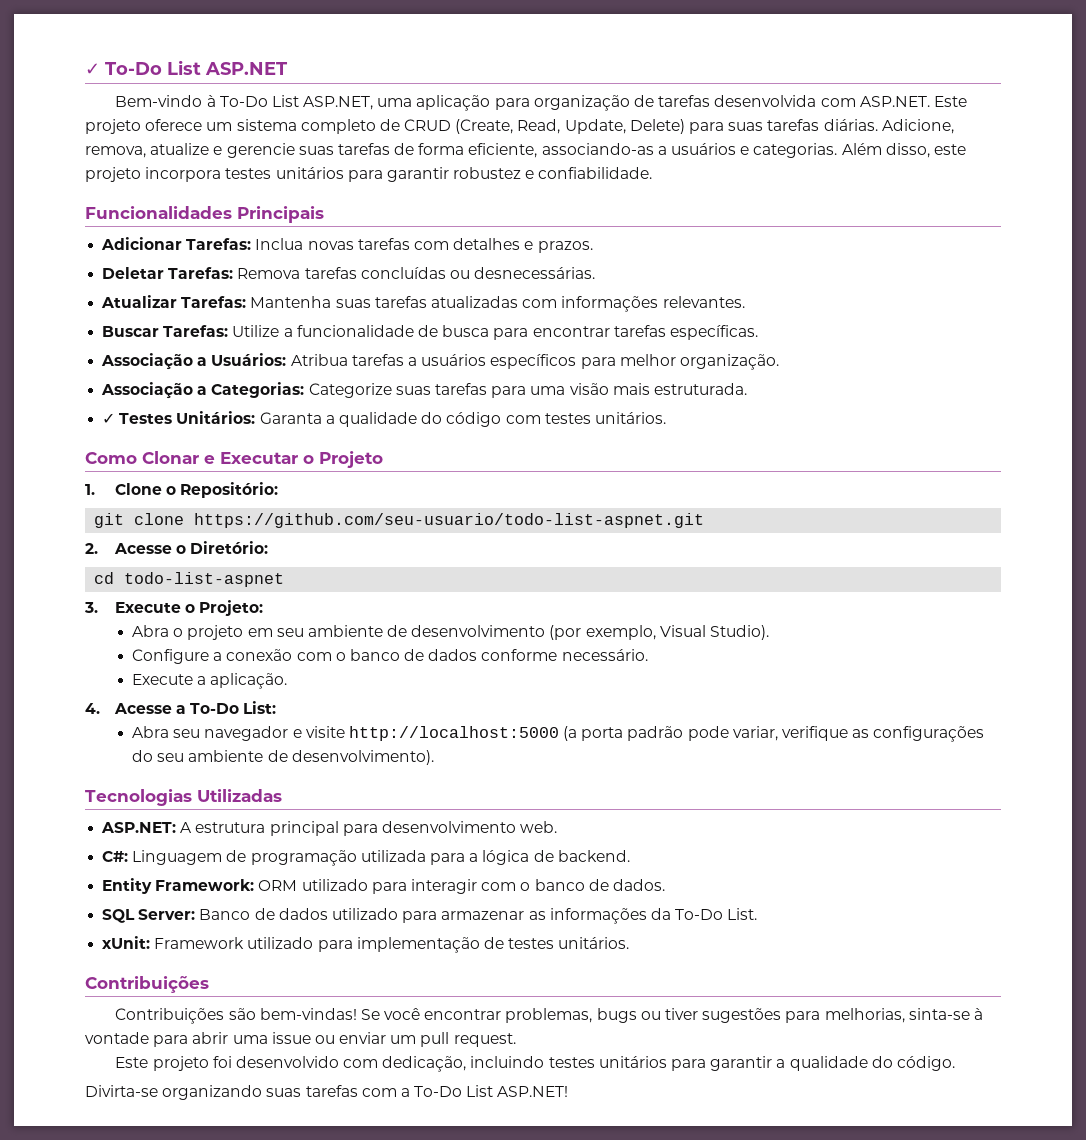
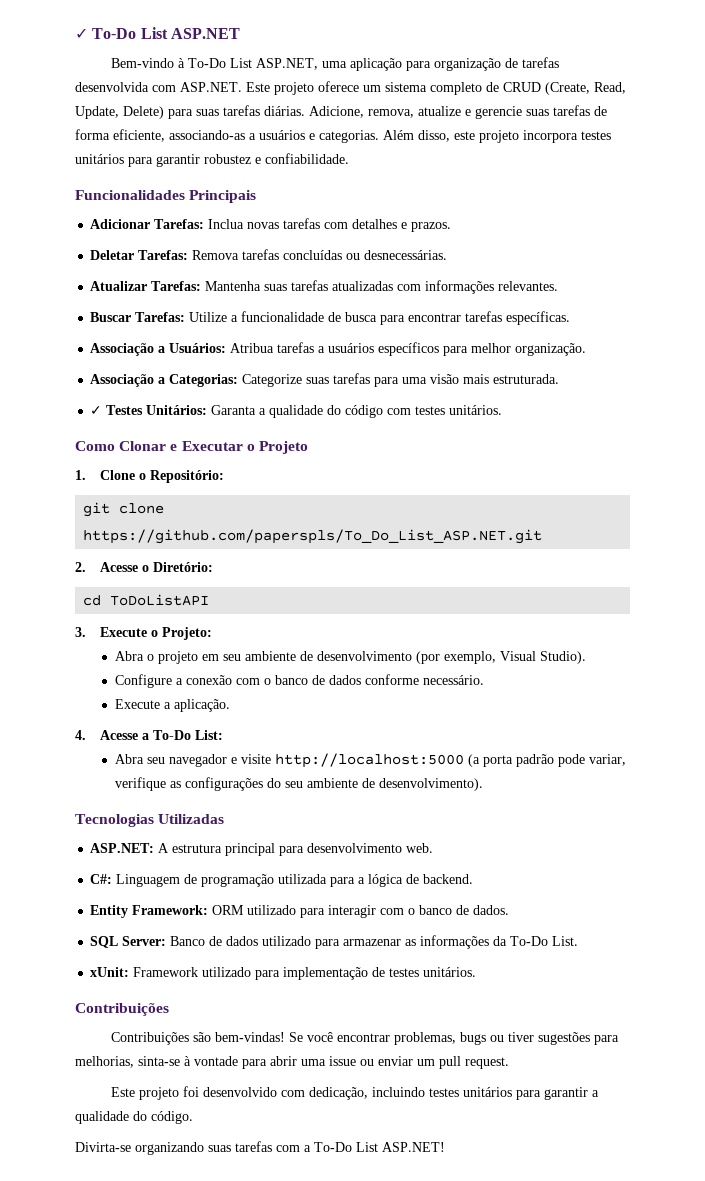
- git clone https://github.com/seu-usuario/todo-list-aspnet.git
+ git clone https://github.com/paperspls/To_Do_List_ASP.NET.git
- cd todo-list-aspnet
+ cd ToDoListAPI

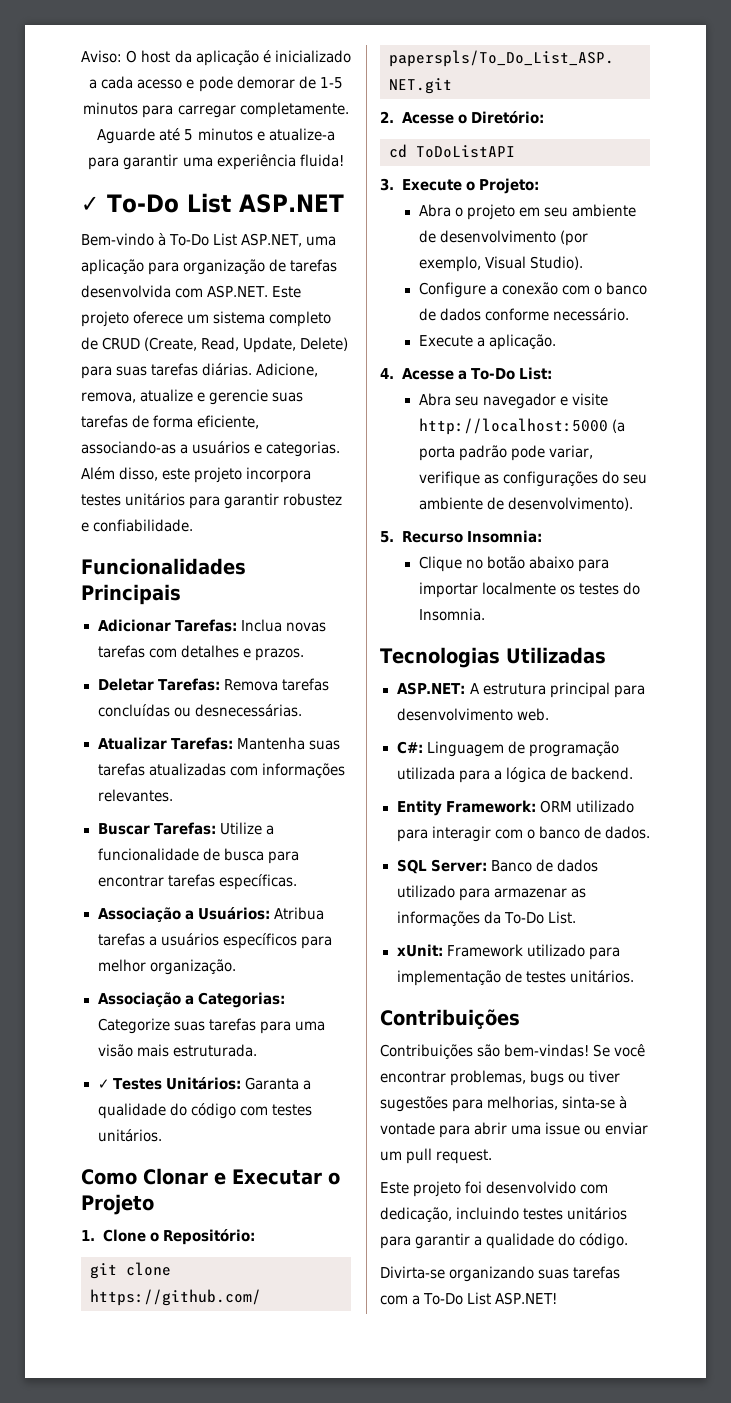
+ Aviso: O host da aplicação é inicializado a cada acesso e pode demorar de 1-5 minutos para carregar completamente. Aguarde até 5 minutos e atualize-a para garantir uma experiência fluida!
+ 5. Recurso Insomnia:
+ Clique no botão abaixo para importar localmente os testes do Insomnia.

